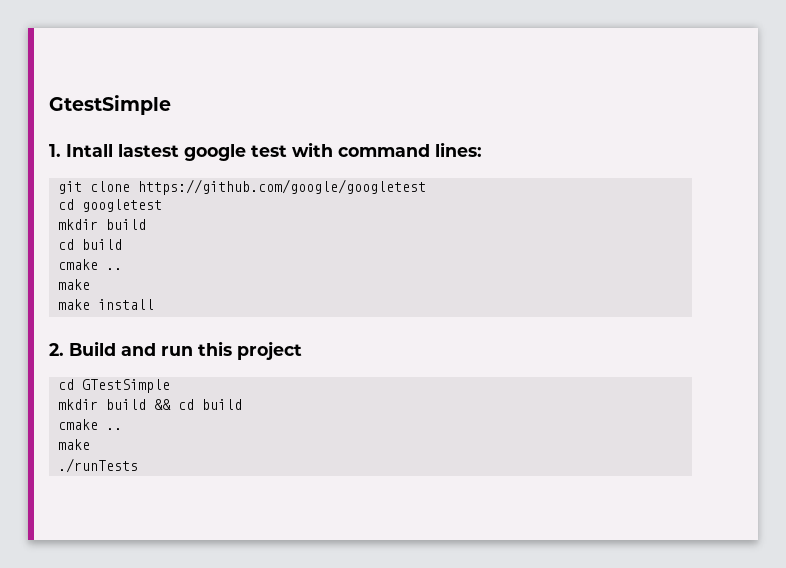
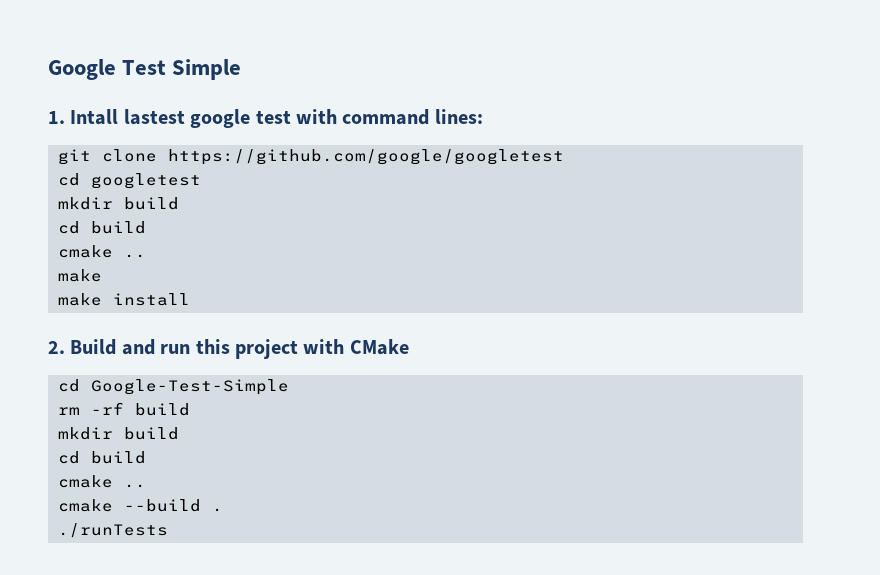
- GtestSimple
+ Google Test Simple
- 2. Build and run this project
- cd GTestSimple
- mkdir build && cd build
+ 2. Build and run this project with CMake
+ cd Google-Test-Simple
+ rm -rf build
+ mkdir build
+ cd build
  cmake ..
- make
+ cmake --build .

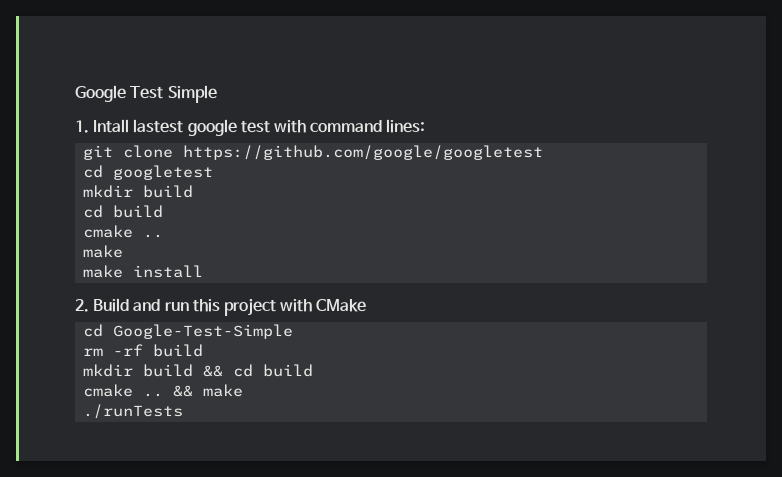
  rm -rf build
- mkdir build
- cd build
- cmake ..
- cmake --build .
+ mkdir build && cd build
+ cmake .. && make

